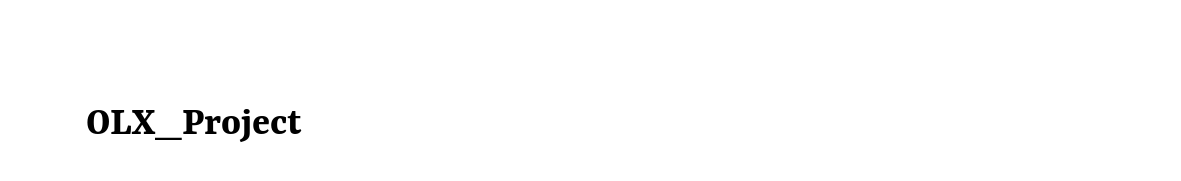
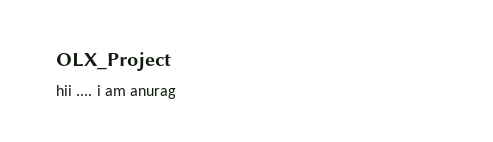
+ hii .... i am anurag

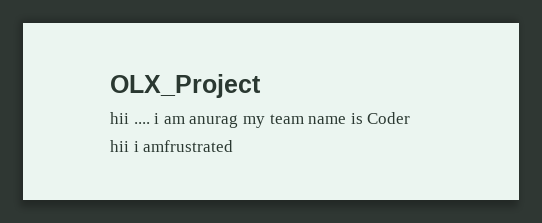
- hii .... i am anurag
+ hii .... i am anurag my team name is Coder
+ hii i amfrustrated

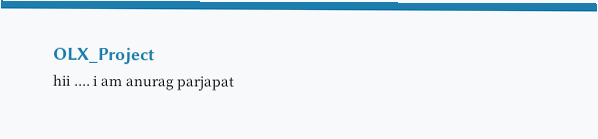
- hii .... i am anurag my team name is Coder
- hii i amfrustrated
+ hii .... i am anurag parjapat

